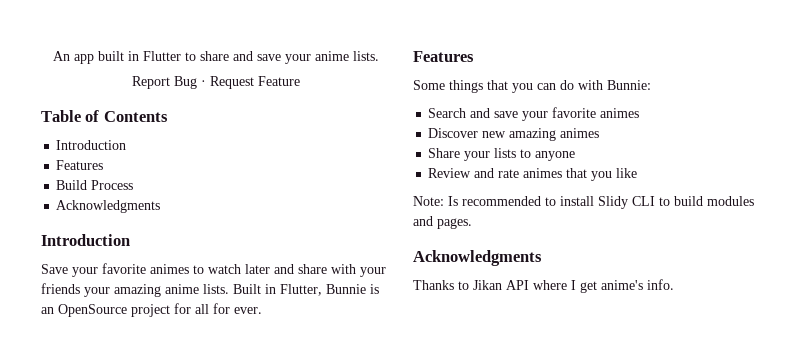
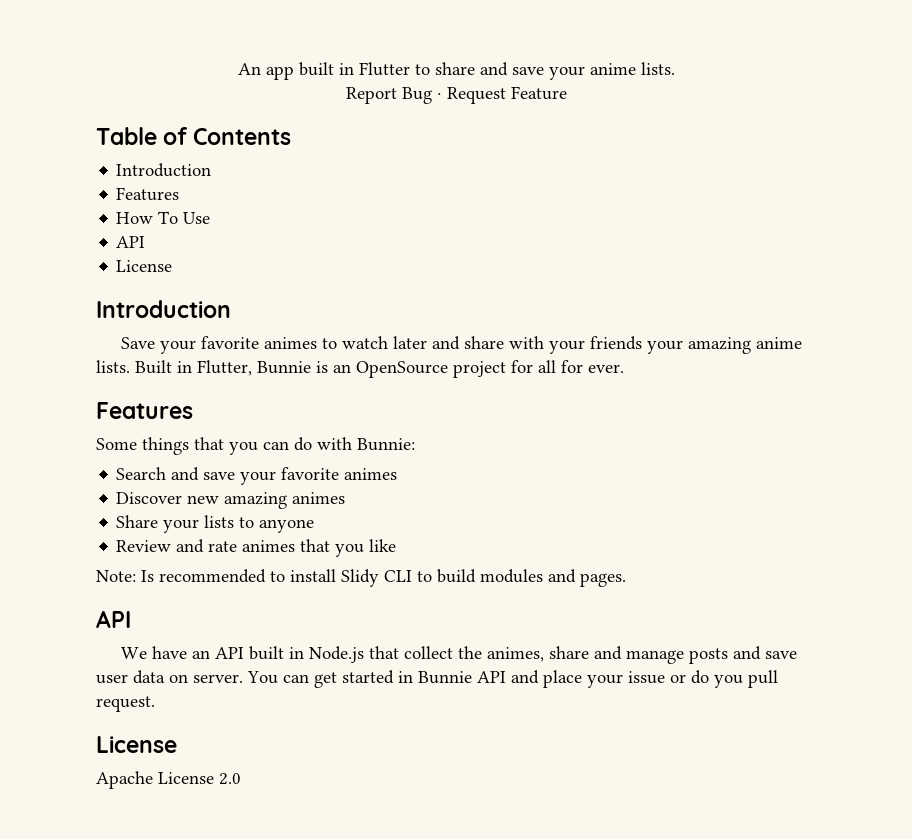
- Build Process
- Acknowledgments
+ How To Use
+ API
+ License
  Note: Is recommended to install Slidy CLI to build modules and pages.
- Acknowledgments
- Thanks to Jikan API where I get anime's info.
+ API
+ We have an API built in Node.js that collect the animes, share and manage posts and save user data on server. You can get started in Bunnie API and place your issue or do you pull request.
+ License
+ Apache License 2.0

